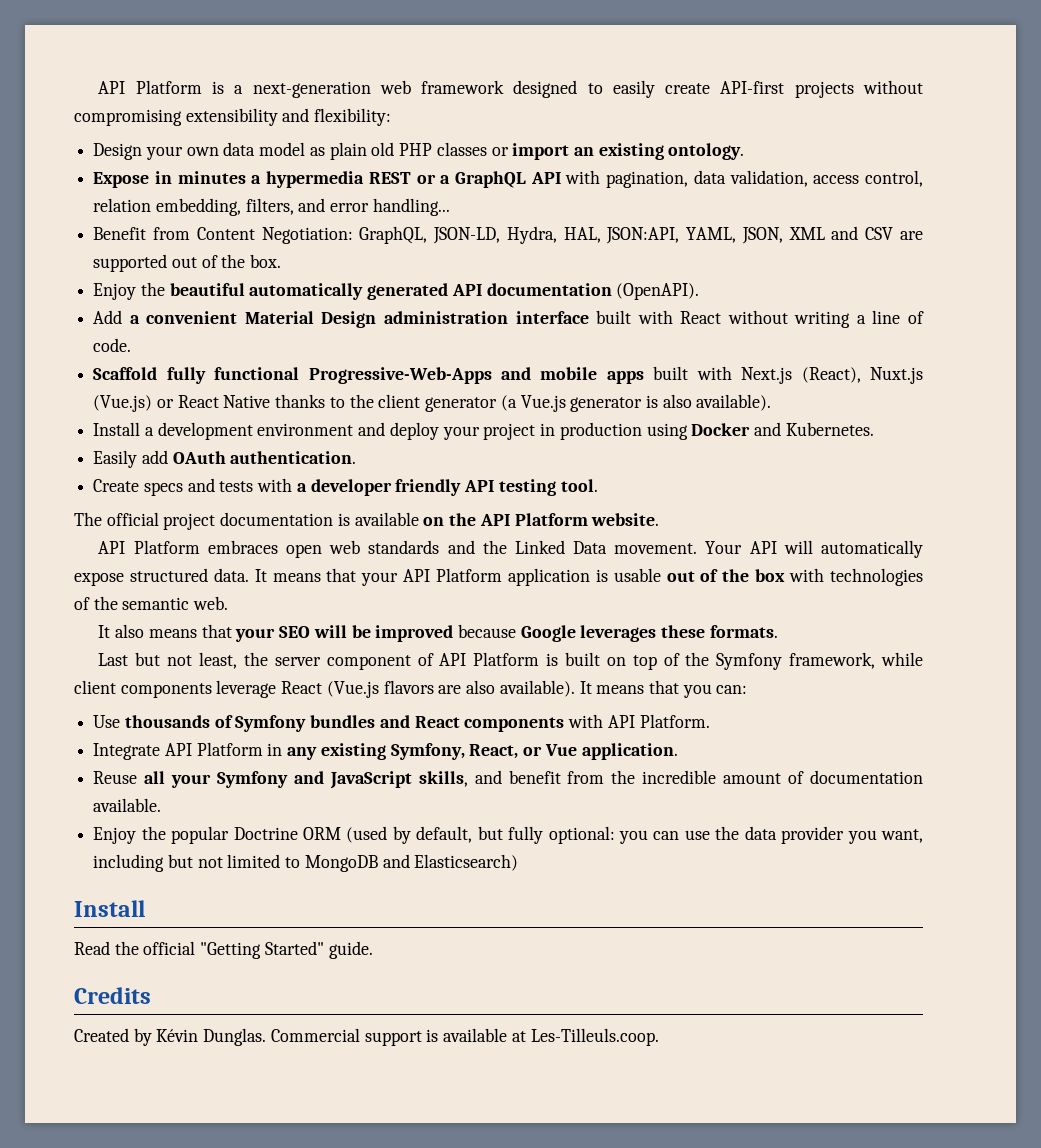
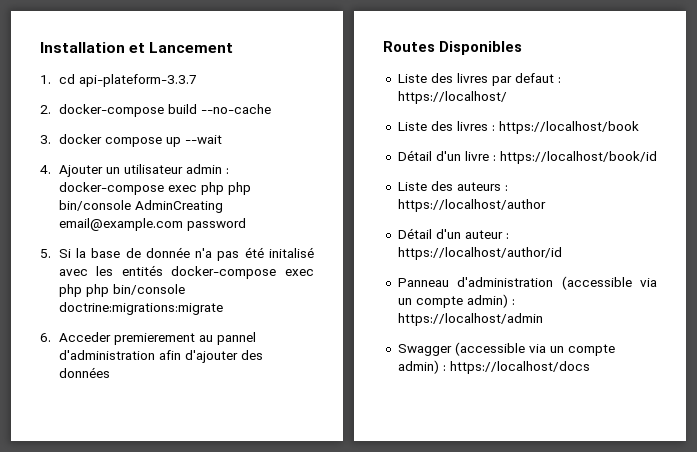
- API Platform is a next-generation web framework designed to easily create API-first projects without compromising extensibility and flexibility:
- Design your own data model as plain old PHP classes or import an existing ontology.
- Expose in minutes a hypermedia REST or a GraphQL API with pagination, data validation, access control, relation embedding, filters, and error handling...
- Benefit from Content Negotiation: GraphQL, JSON-LD, Hydra, HAL, JSON:API, YAML, JSON, XML and CSV are supported out of the box.
- Enjoy the beautiful automatically generated API documentation (OpenAPI).
- Add a convenient Material Design administration interface built with React without writing a line of code.
- Scaffold fully functional Progressive-Web-Apps and mobile apps built with Next.js (React), Nuxt.js (Vue.js) or React Native thanks to the client generator (a Vue.js generator is also available).
- Install a development environment and deploy your project in production using Docker and Kubernetes.
- Easily add OAuth authentication.
- Create specs and tests with a developer friendly API testing tool.
- The official project documentation is available on the API Platform website.
- API Platform embraces open web standards and the Linked Data movement. Your API will automatically expose structured data. It means that your API Platform application is usable out of the box with technologies of the semantic web.
- It also means that your SEO will be improved because Google leverages these formats.
- Last but not least, the server component of API Platform is built on top of the Symfony framework, while client components leverage React (Vue.js flavors are also available). It means that you can:
- Use thousands of Symfony bundles and React components with API Platform.
- Integrate API Platform in any existing Symfony, React, or Vue application.
- Reuse all your Symfony and JavaScript skills, and benefit from the incredible amount of documentation available.
- Enjoy the popular Doctrine ORM (used by default, but fully optional: you can use the data provider you want, including but not limited to MongoDB and Elasticsearch)
- Install
- Read the official "Getting Started" guide.
- Credits
- Created by Kévin Dunglas. Commercial support is available at Les-Tilleuls.coop.
+ Installation et Lancement
+ 1. cd api-plateform-3.3.7
+ 2. docker-compose build --no-cache
+ 3. docker compose up --wait
+ 4. Ajouter un utilisateur admin : docker-compose exec php php bin/console AdminCreating email@example.com password
+ 5. Si la base de donnée n'a pas été initalisé avec les entités docker-compose exec php php bin/console doctrine:migrations:migrate
+ 6. Acceder premierement au pannel d'administration afin d'ajouter des données
+ Routes Disponibles
+ Liste des livres par defaut : https://localhost/
+ Liste des livres : https://localhost/book
+ Détail d'un livre : https://localhost/book/id
+ Liste des auteurs : https://localhost/author
+ Détail d'un auteur : https://localhost/author/id
+ Panneau d'administration (accessible via un compte admin) : https://localhost/admin
+ Swagger (accessible via un compte admin) : https://localhost/docs

